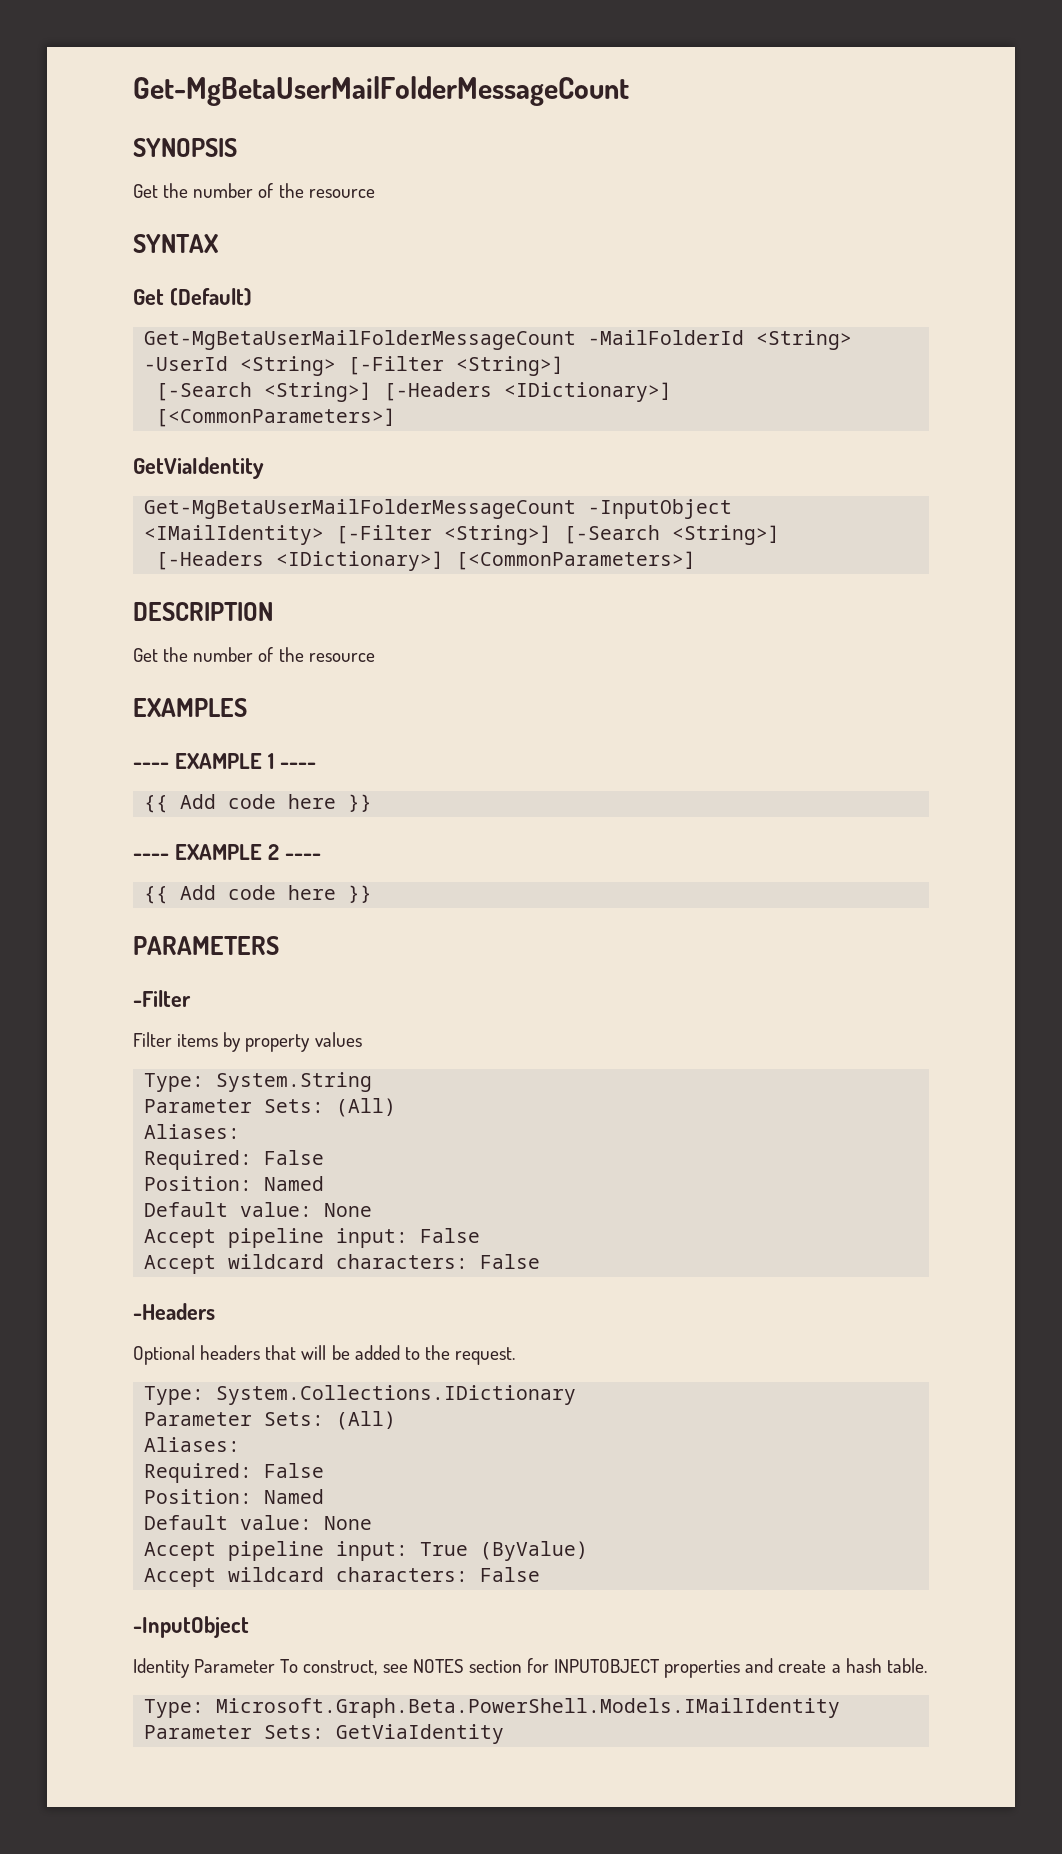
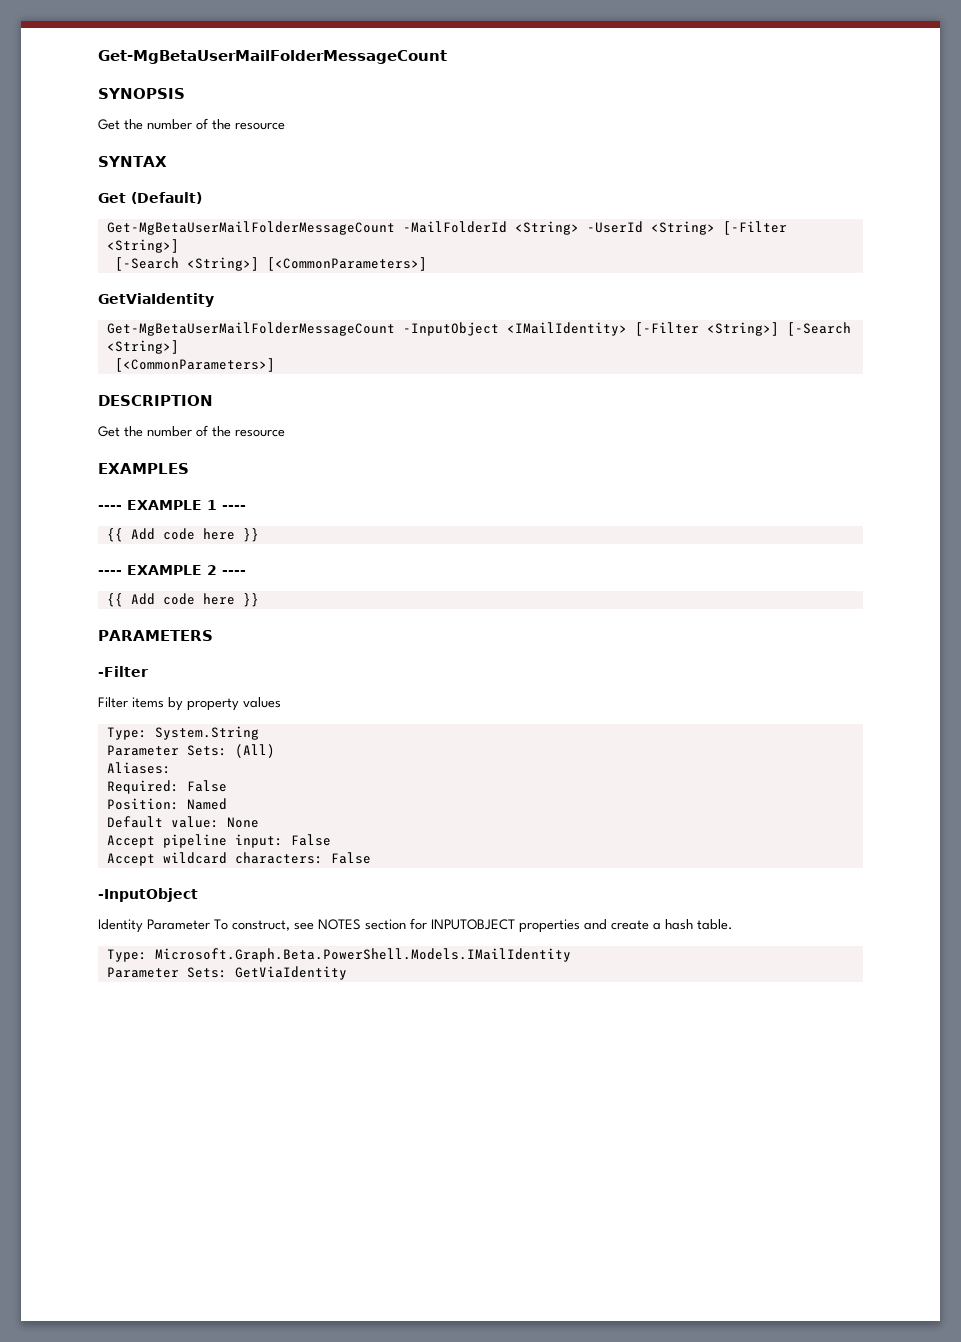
- [-Search <String>] [-Headers <IDictionary>] [<CommonParameters>]
+ [-Search <String>] [<CommonParameters>]
  Get-MgBetaUserMailFolderMessageCount -InputObject <IMailIdentity> [-Filter <String>] [-Search <String>]
- [-Headers <IDictionary>] [<CommonParameters>]
+ [<CommonParameters>]
- -Headers
- Optional headers that will be added to the request.
- Type: System.Collections.IDictionary
- Parameter Sets: (All)
- Aliases:
- Required: False
- Position: Named
- Default value: None
- Accept pipeline input: True (ByValue)
- Accept wildcard characters: False

